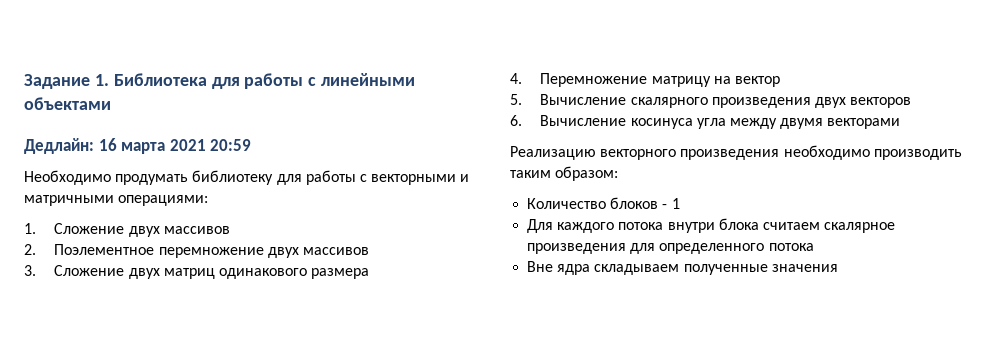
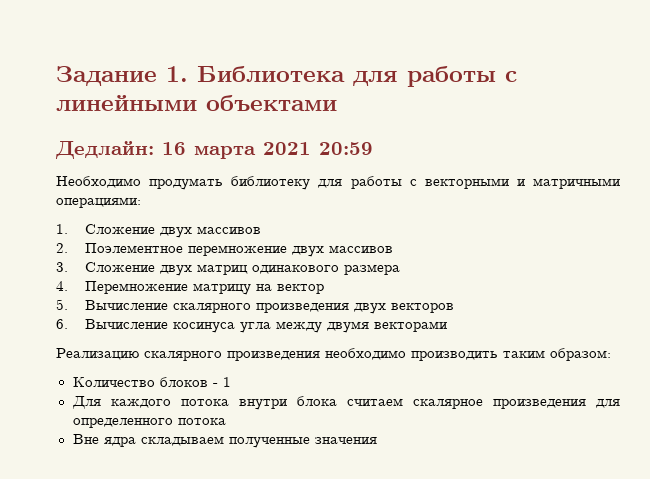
- Реализацию векторного произведения необходимо производить таким образом:
+ Реализацию скалярного произведения необходимо производить таким образом:

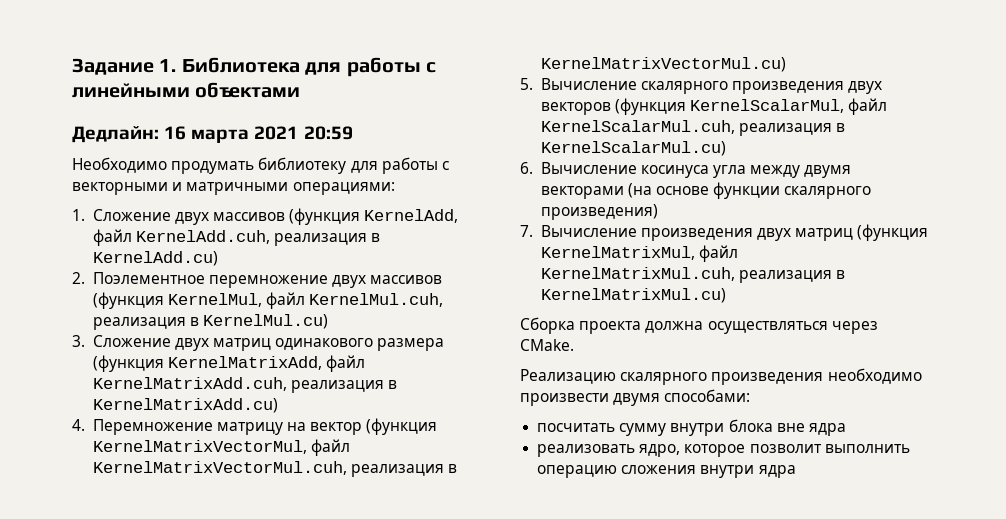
- 1. Сложение двух массивов
+ 1. Сложение двух массивов (функция KernelAdd, файл KernelAdd.cuh, реализация в KernelAdd.cu)
- 2. Поэлементное перемножение двух массивов
+ 2. Поэлементное перемножение двух массивов (функция KernelMul, файл KernelMul.cuh, реализация в KernelMul.cu)
- 3. Сложение двух матриц одинакового размера
+ 3. Сложение двух матриц одинакового размера (функция KernelMatrixAdd, файл KernelMatrixAdd.cuh, реализация в KernelMatrixAdd.cu)
- 4. Перемножение матрицу на вектор
+ 4. Перемножение матрицу на вектор (функция KernelMatrixVectorMul, файл KernelMatrixVectorMul.cuh, реализация в KernelMatrixVectorMul.cu)
- 5. Вычисление скалярного произведения двух векторов
+ 5. Вычисление скалярного произведения двух векторов (функция KernelScalarMul, файл KernelScalarMul.cuh, реализация в KernelScalarMul.cu)
- 6. Вычисление косинуса угла между двумя векторами
- Реализацию скалярного произведения необходимо производить таким образом:
- Количество блоков - 1
- Для каждого потока внутри блока считаем скалярное произведения для определенного потока
- Вне ядра складываем полученные значения
+ 6. Вычисление косинуса угла между двумя векторами (на основе функции скалярного произведения)
+ 7. Вычисление произведения двух матриц (функция KernelMatrixMul, файл KernelMatrixMul.cuh, реализация в KernelMatrixMul.cu)
+ Сборка проекта должна осуществляться через CMake.
+ Реализацию скалярного произведения необходимо произвести двумя способами:
+ посчитать сумму внутри блока вне ядра
+ реализовать ядро, которое позволит выполнить операцию сложения внутри ядра

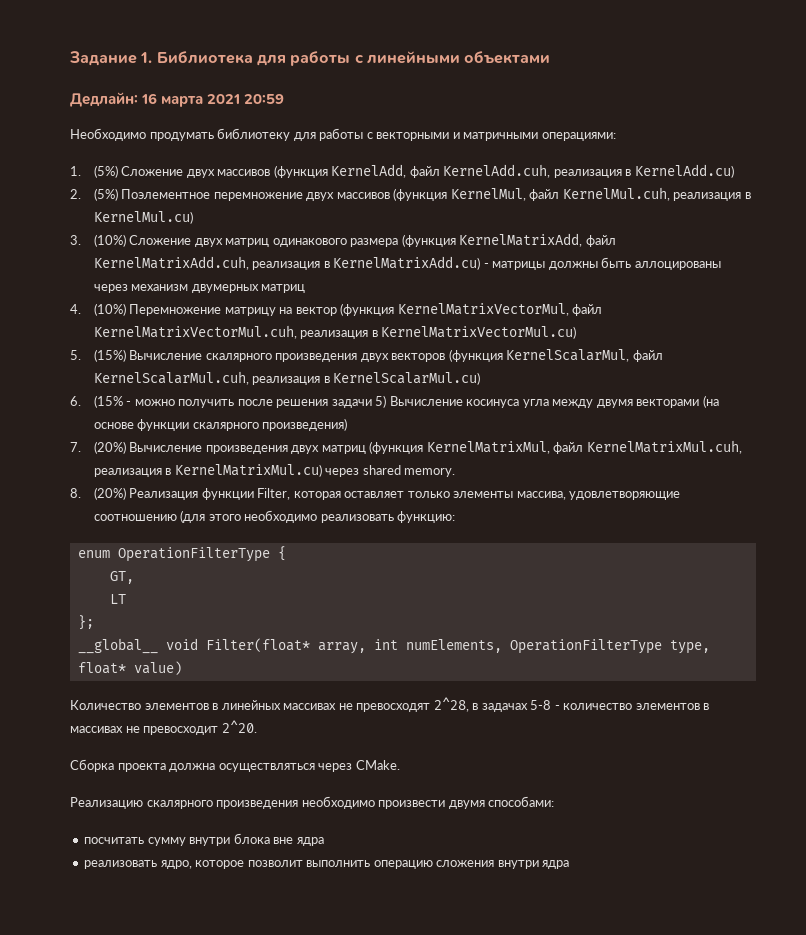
- 1. Сложение двух массивов (функция KernelAdd, файл KernelAdd.cuh, реализация в KernelAdd.cu)
+ 1. (5%) Сложение двух массивов (функция KernelAdd, файл KernelAdd.cuh, реализация в KernelAdd.cu)
- 2. Поэлементное перемножение двух массивов (функция KernelMul, файл KernelMul.cuh, реализация в KernelMul.cu)
+ 2. (5%) Поэлементное перемножение двух массивов (функция KernelMul, файл KernelMul.cuh, реализация в KernelMul.cu)
- 3. Сложение двух матриц одинакового размера (функция KernelMatrixAdd, файл KernelMatrixAdd.cuh, реализация в KernelMatrixAdd.cu)
+ 3. (10%) Сложение двух матриц одинакового размера (функция KernelMatrixAdd, файл KernelMatrixAdd.cuh, реализация в KernelMatrixAdd.cu) - матрицы должны быть аллоцированы через механизм двумерных матриц
- 4. Перемножение матрицу на вектор (функция KernelMatrixVectorMul, файл KernelMatrixVectorMul.cuh, реализация в KernelMatrixVectorMul.cu)
+ 4. (10%) Перемножение матрицу на вектор (функция KernelMatrixVectorMul, файл KernelMatrixVectorMul.cuh, реализация в KernelMatrixVectorMul.cu)
- 5. Вычисление скалярного произведения двух векторов (функция KernelScalarMul, файл KernelScalarMul.cuh, реализация в KernelScalarMul.cu)
+ 5. (15%) Вычисление скалярного произведения двух векторов (функция KernelScalarMul, файл KernelScalarMul.cuh, реализация в KernelScalarMul.cu)
- 6. Вычисление косинуса угла между двумя векторами (на основе функции скалярного произведения)
+ 6. (15% - можно получить после решения задачи 5) Вычисление косинуса угла между двумя векторами (на основе функции скалярного произведения)
- 7. Вычисление произведения двух матриц (функция KernelMatrixMul, файл KernelMatrixMul.cuh, реализация в KernelMatrixMul.cu)
+ 7. (20%) Вычисление произведения двух матриц (функция KernelMatrixMul, файл KernelMatrixMul.cuh, реализация в KernelMatrixMul.cu) через shared memory.
+ 8. (20%) Реализация функции Filter, которая оставляет только элементы массива, удовлетворяющие соотношению (для этого необходимо реализовать функцию:
+ enum OperationFilterType {
+ GT,
+ LT
+ };
+ __global__ void Filter(float* array, int numElements, OperationFilterType type, float* value)
+ Количество элементов в линейных массивах не превосходят 2^28, в задачах 5-8 - количество элементов в массивах не превосходит 2^20.

